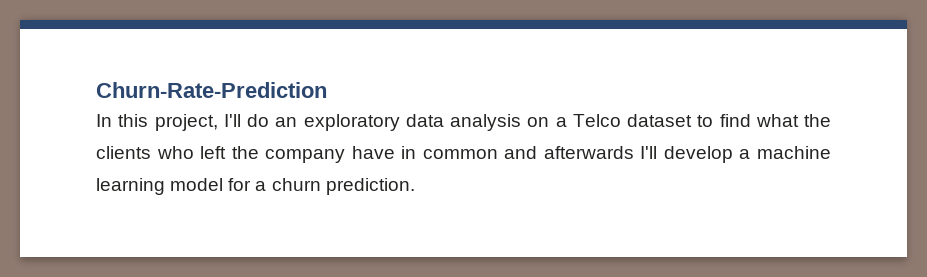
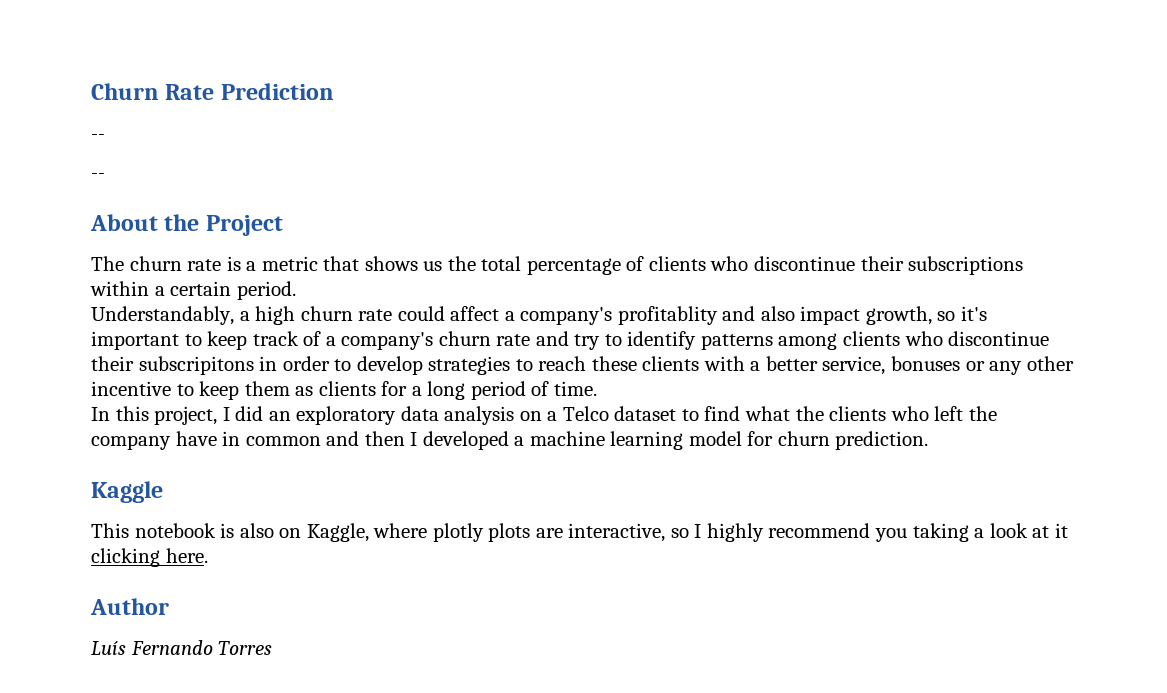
- Churn-Rate-Prediction
+ Churn Rate Prediction
+ --
+ --
+ About the Project
+ The churn rate is a metric that shows us the total percentage of clients who discontinue their subscriptions within a certain period.
+ Understandably, a high churn rate could affect a company's profitablity and also impact growth, so it's important to keep track of a company's churn rate and try to identify patterns among clients who discontinue their subscripitons in order to develop strategies to reach these clients with a better service, bonuses or any other incentive to keep them as clients for a long period of time.
- In this project, I'll do an exploratory data analysis on a Telco dataset to find what the clients who left the company have in common and afterwards I'll develop a machine learning model for a churn prediction.
+ In this project, I did an exploratory data analysis on a Telco dataset to find what the clients who left the company have in common and then I developed a machine learning model for churn prediction.
+ Kaggle
+ This notebook is also on Kaggle, where plotly plots are interactive, so I highly recommend you taking a look at it clicking here.
+ Author
+ Luís Fernando Torres

